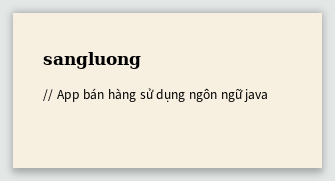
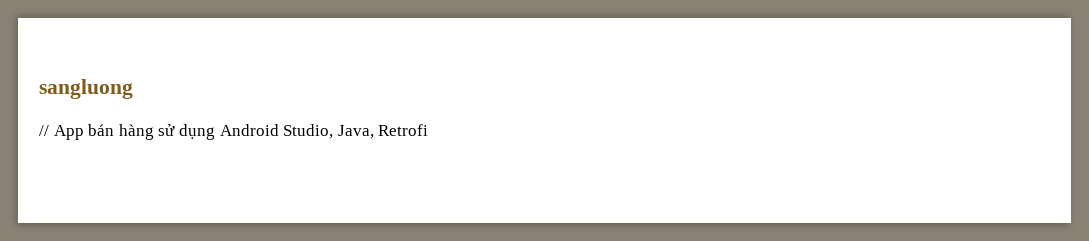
- // App bán hàng sử dụng ngôn ngữ java
+ // App bán hàng sử dụng Android Studio, Java, Retrofi

